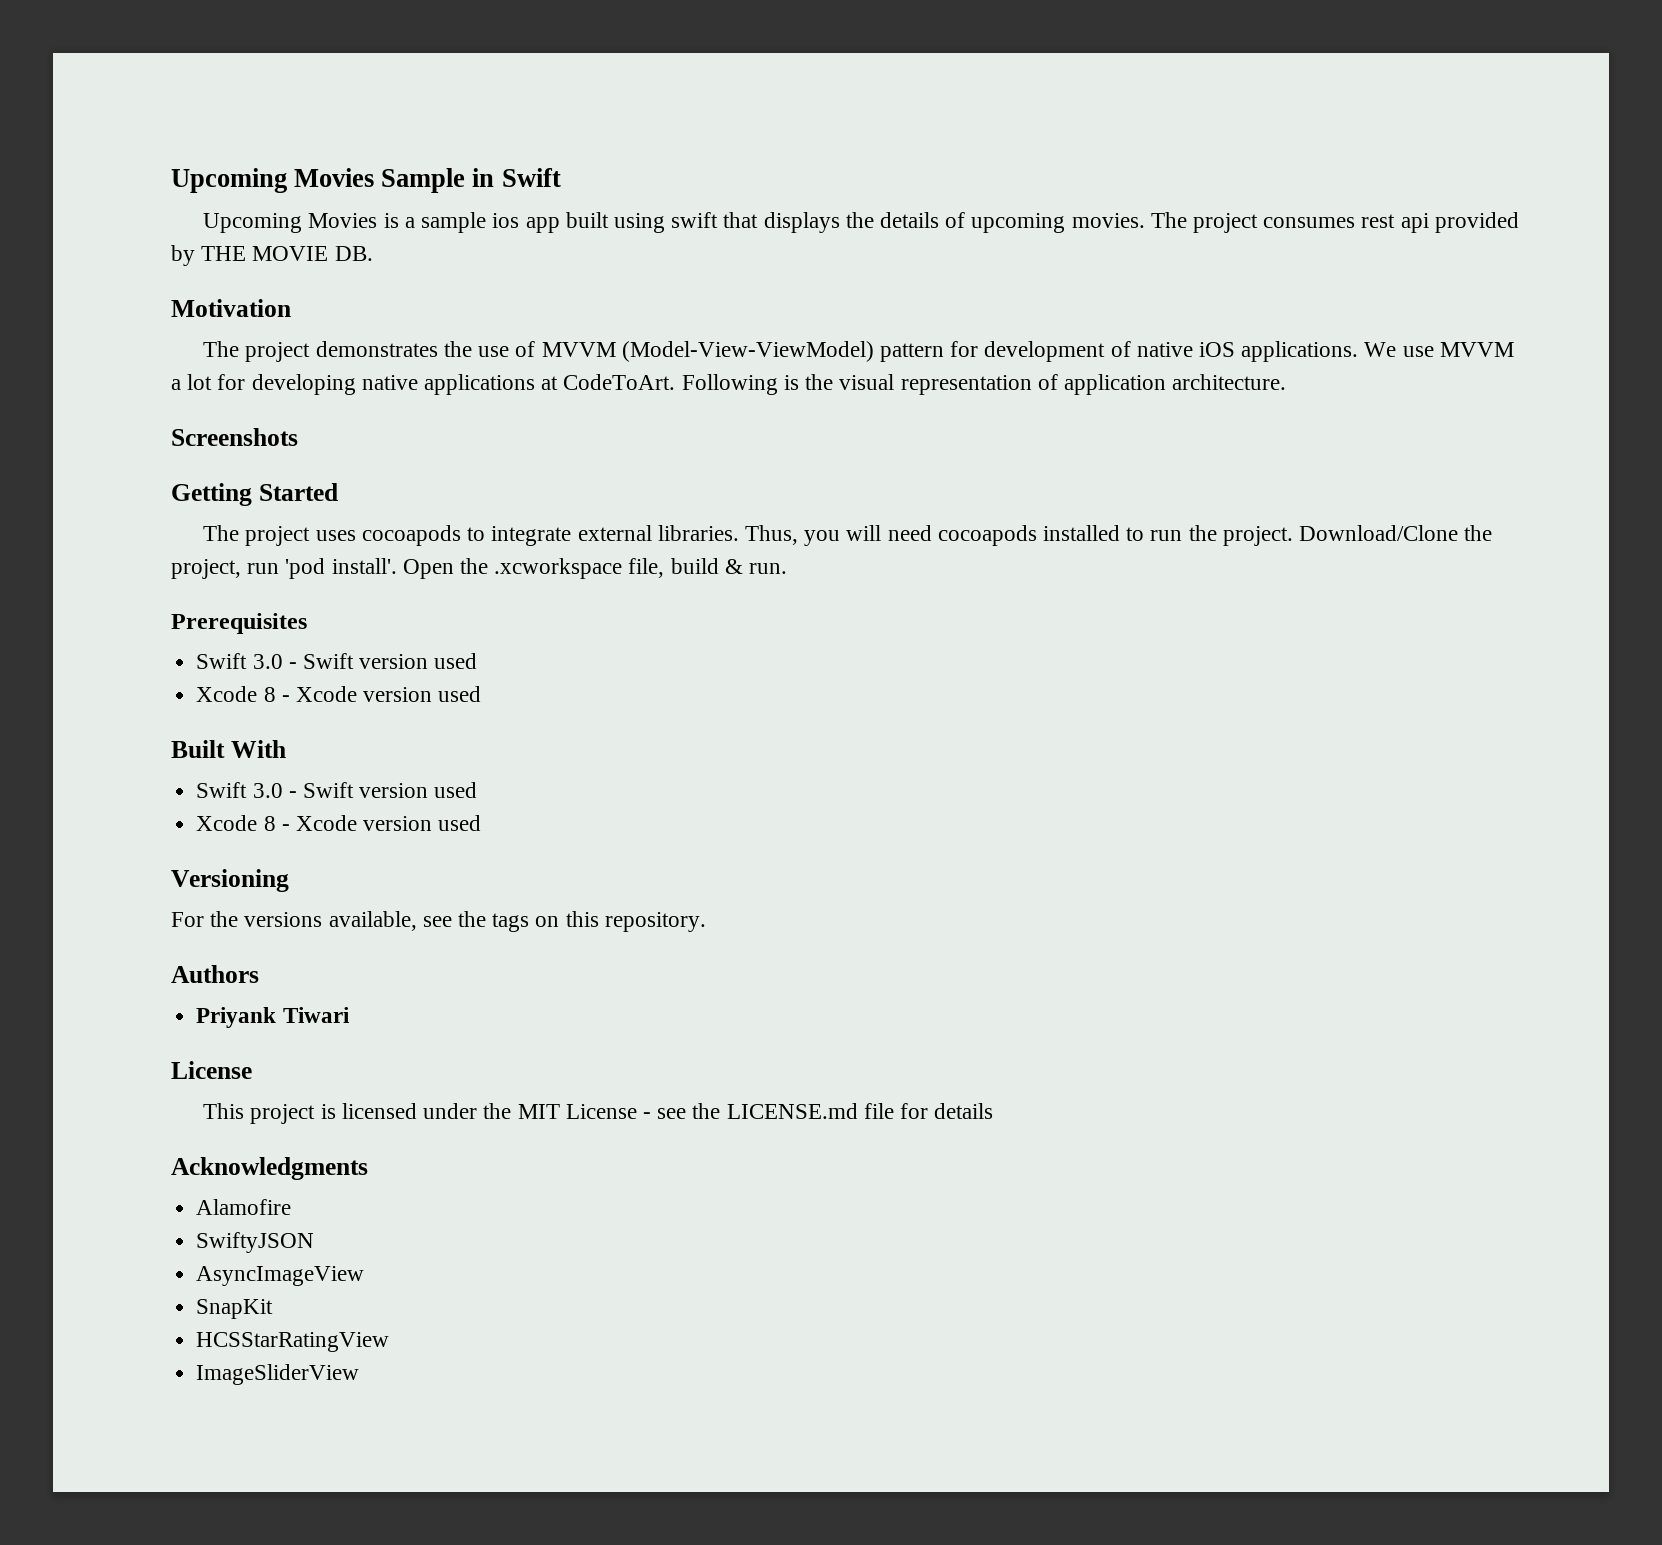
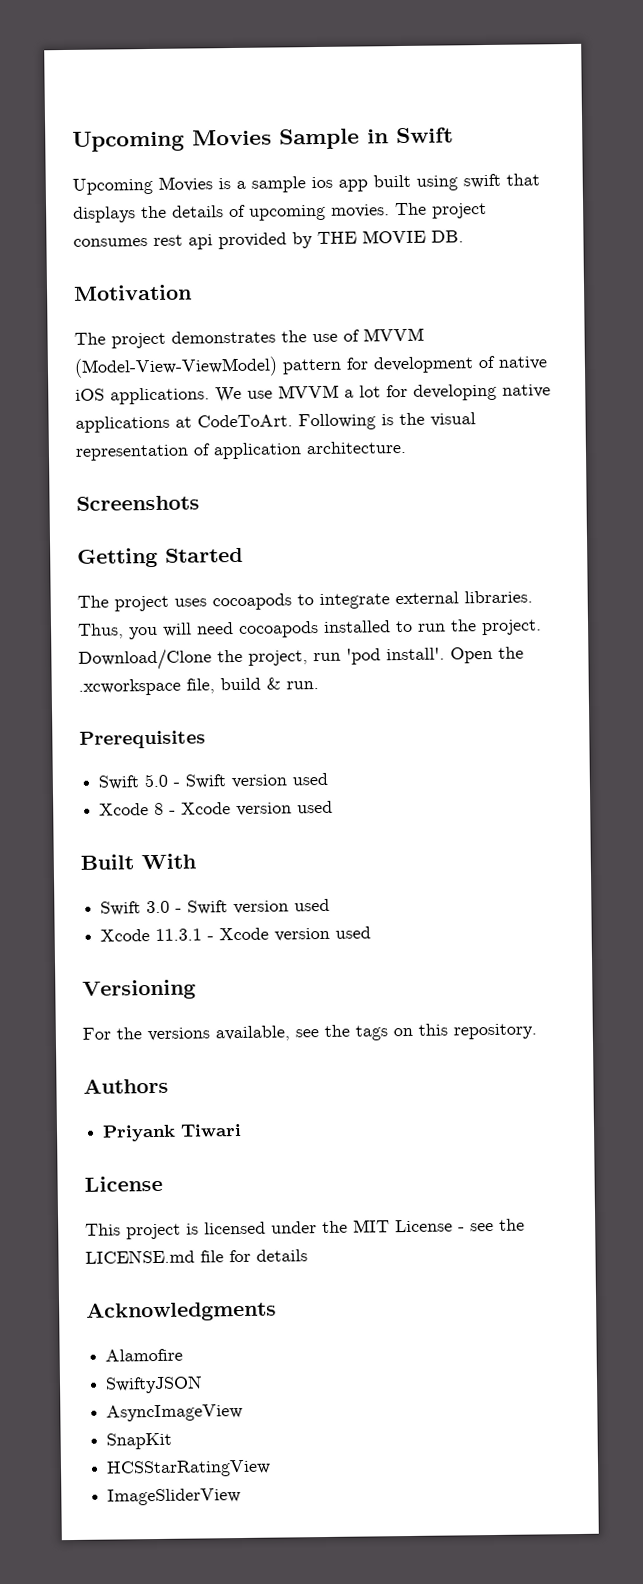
  Prerequisites
- Swift 3.0 - Swift version used
+ Swift 5.0 - Swift version used
  Built With
  Swift 3.0 - Swift version used
- Xcode 8 - Xcode version used
+ Xcode 11.3.1 - Xcode version used

